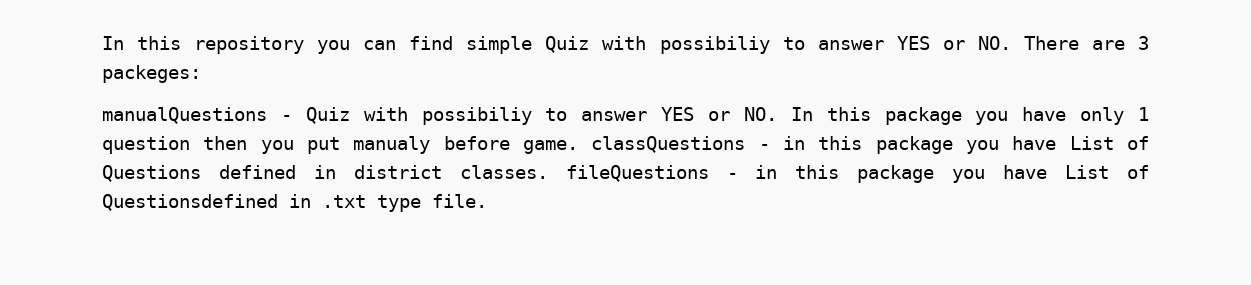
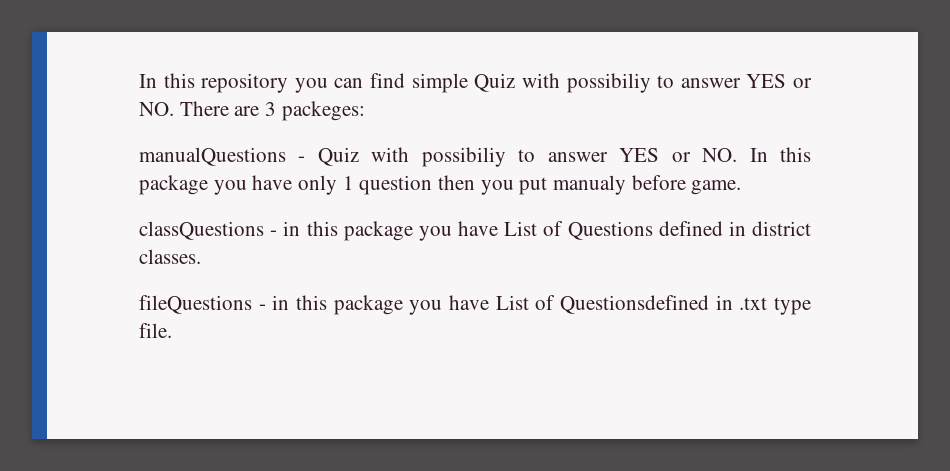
- manualQuestions - Quiz with possibiliy to answer YES or NO. In this package you have only 1 question then you put manualy before game. classQuestions - in this package you have List of Questions defined in district classes. fileQuestions - in this package you have List of Questionsdefined in .txt type file.
+ manualQuestions - Quiz with possibiliy to answer YES or NO. In this package you have only 1 question then you put manualy before game.
+ classQuestions - in this package you have List of Questions defined in district classes.
+ fileQuestions - in this package you have List of Questionsdefined in .txt type file.

